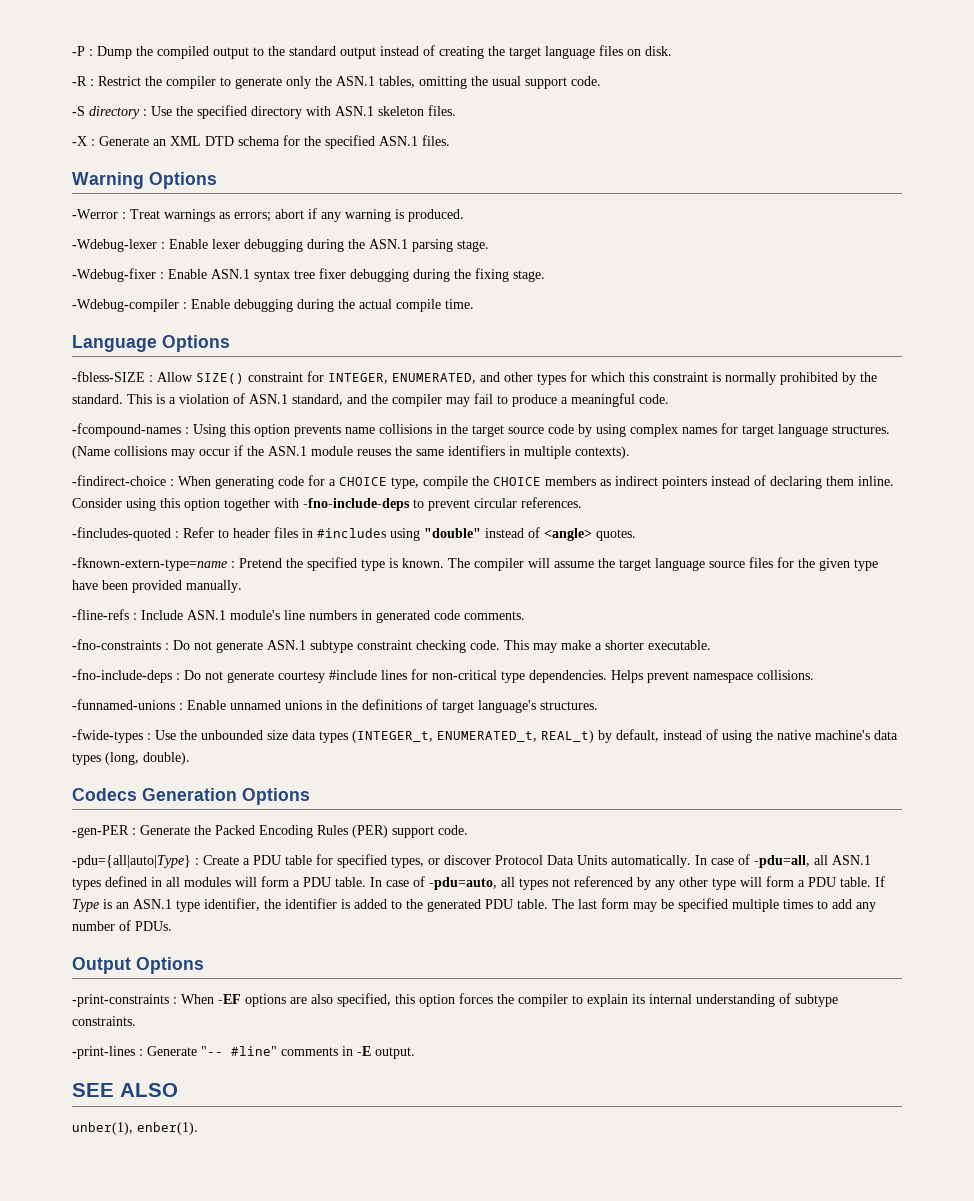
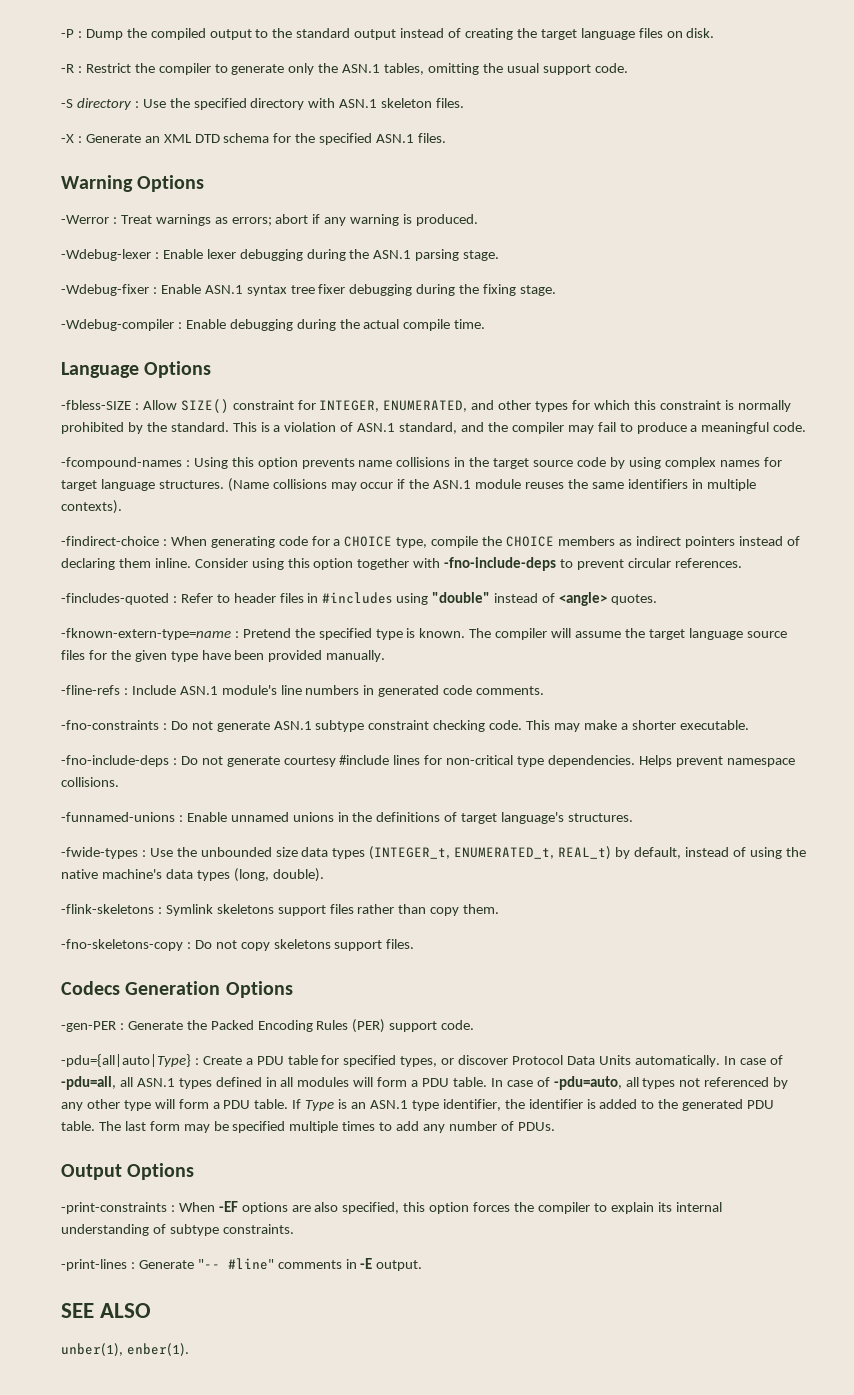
+ -flink-skeletons : Symlink skeletons support files rather than copy them.
+ -fno-skeletons-copy : Do not copy skeletons support files.

